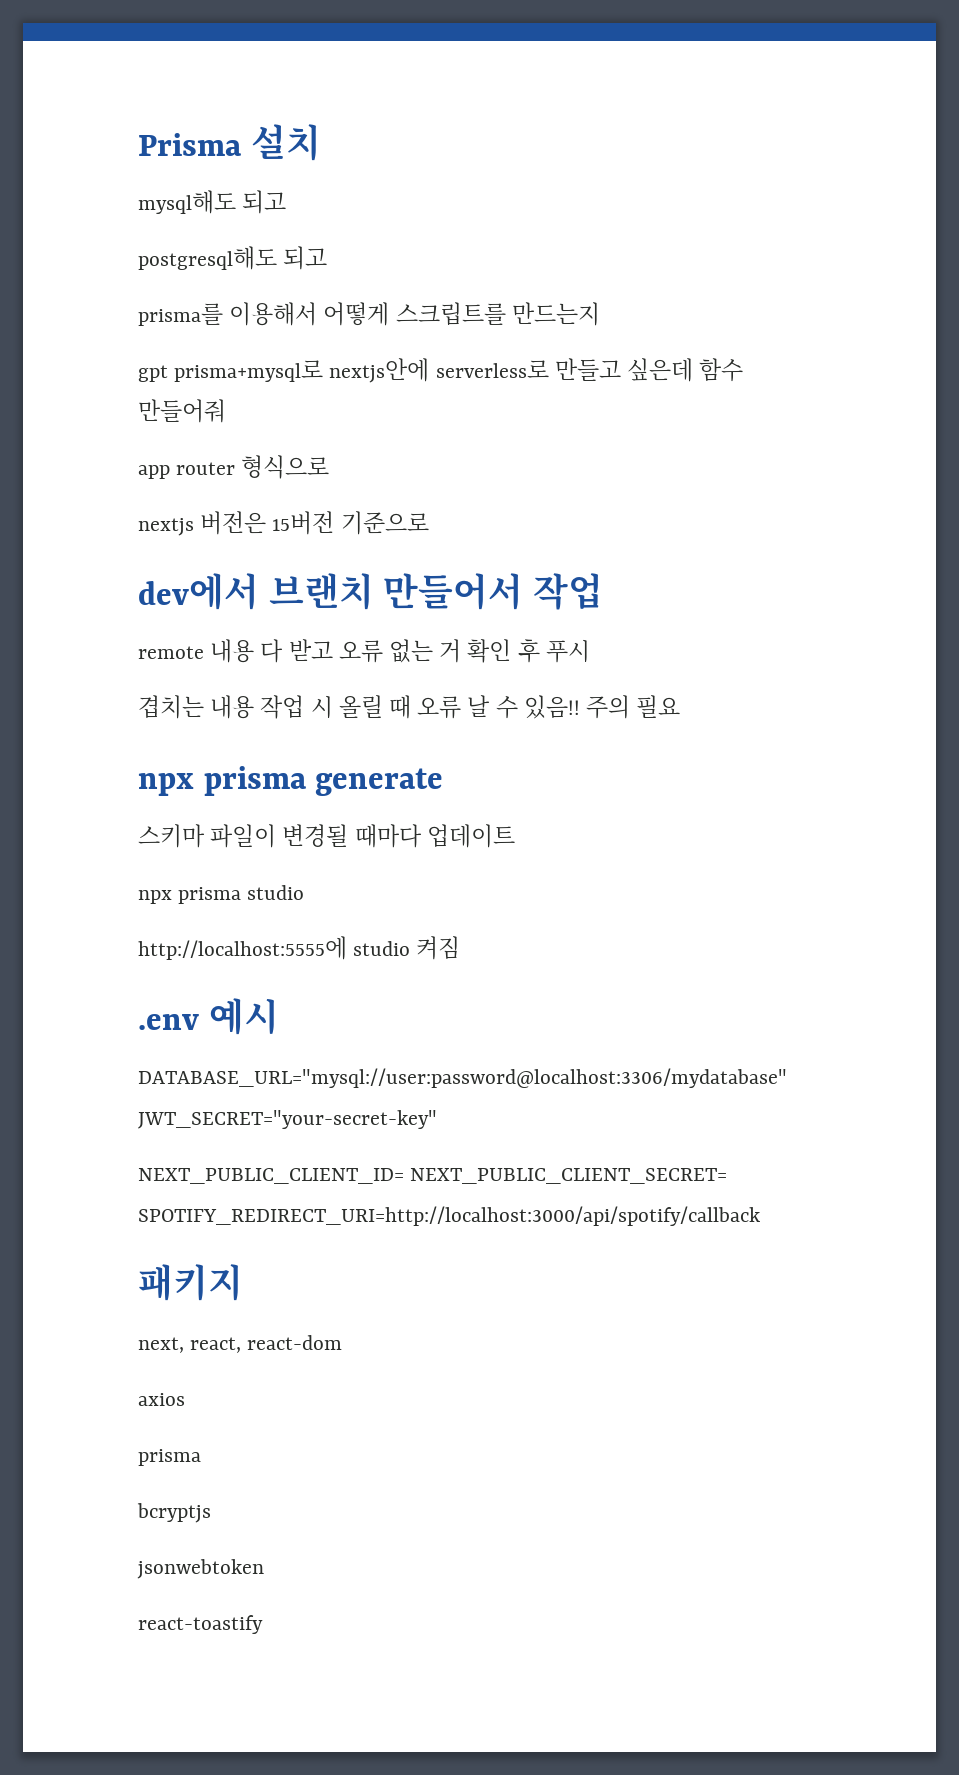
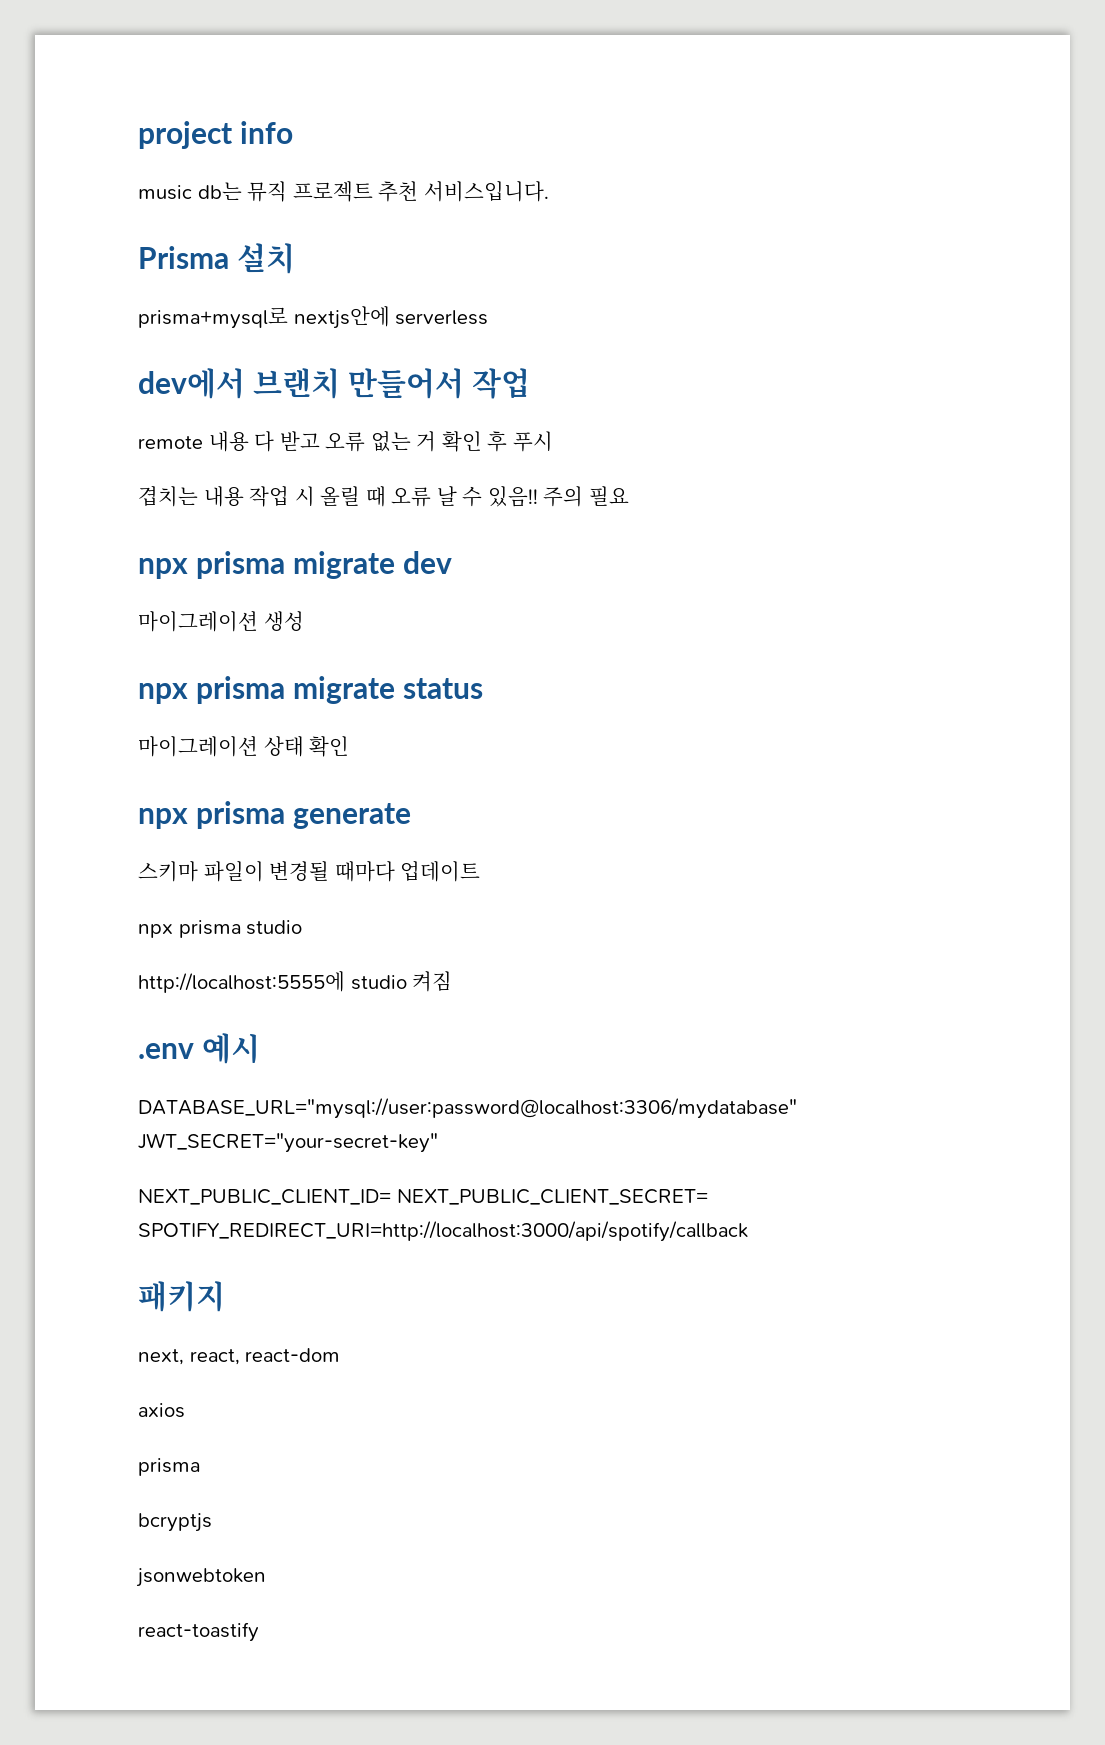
+ project info
+ music db는 뮤직 프로젝트 추천 서비스입니다.
  Prisma 설치
- mysql해도 되고
- postgresql해도 되고
- prisma를 이용해서 어떻게 스크립트를 만드는지
- gpt prisma+mysql로 nextjs안에 serverless로 만들고 싶은데 함수 만들어줘
- app router 형식으로
- nextjs 버전은 15버전 기준으로
+ prisma+mysql로 nextjs안에 serverless
+ npx prisma migrate dev
+ 마이그레이션 생성
+ npx prisma migrate status
+ 마이그레이션 상태 확인

